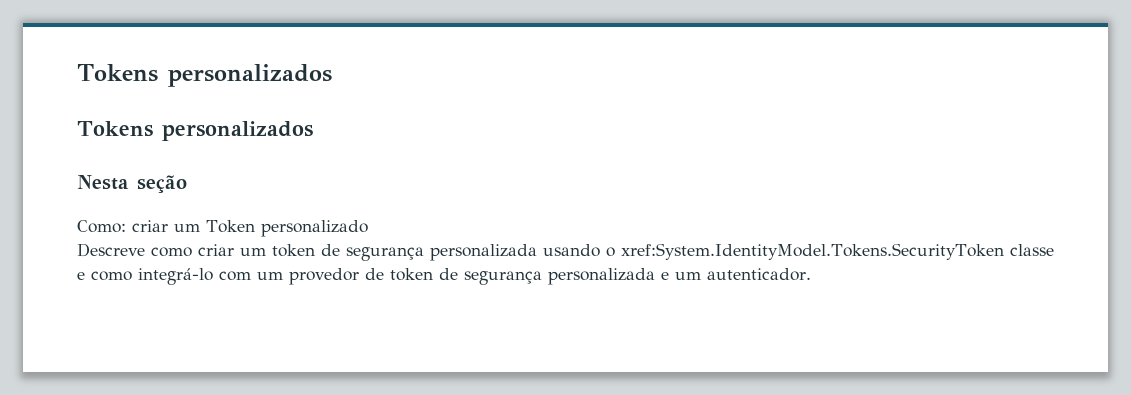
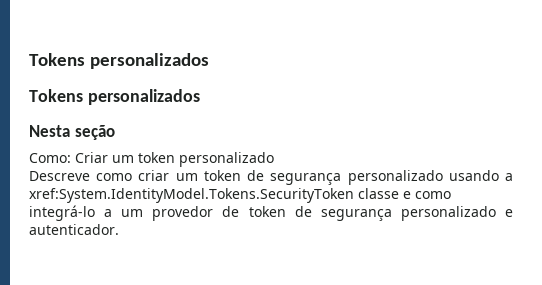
- Como: criar um Token personalizado
+ Como: Criar um token personalizado
- Descreve como criar um token de segurança personalizada usando o xref:System.IdentityModel.Tokens.SecurityToken classe e como integrá-lo com um provedor de token de segurança personalizada e um autenticador.
+ Descreve como criar um token de segurança personalizado usando a xref:System.IdentityModel.Tokens.SecurityToken classe e como integrá-lo a um provedor de token de segurança personalizado e autenticador.

